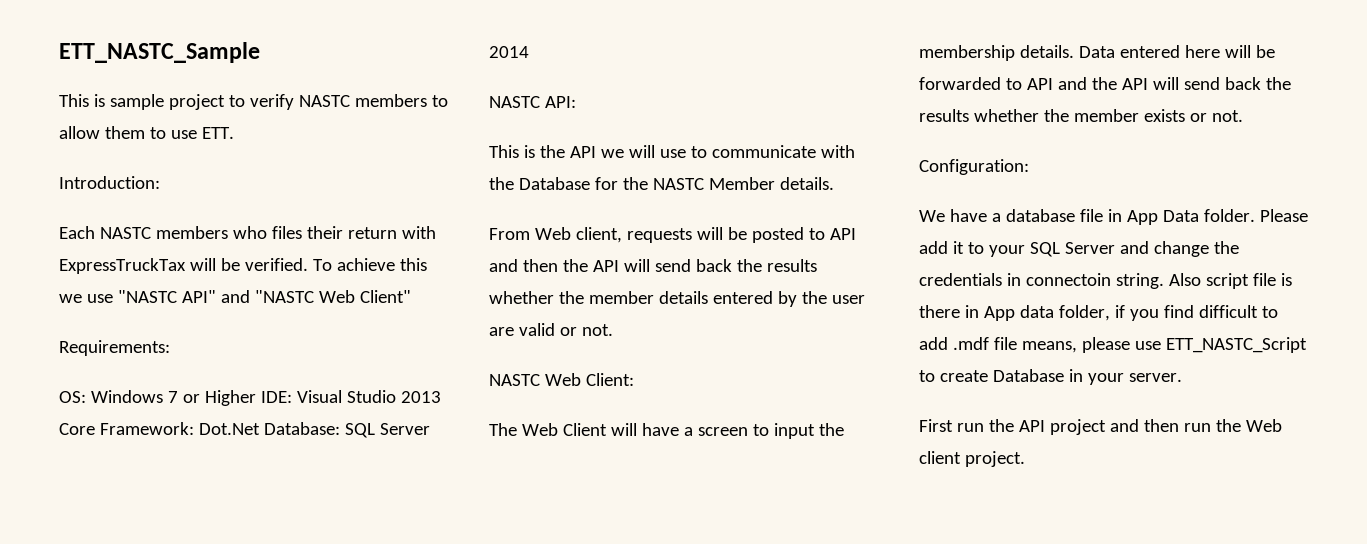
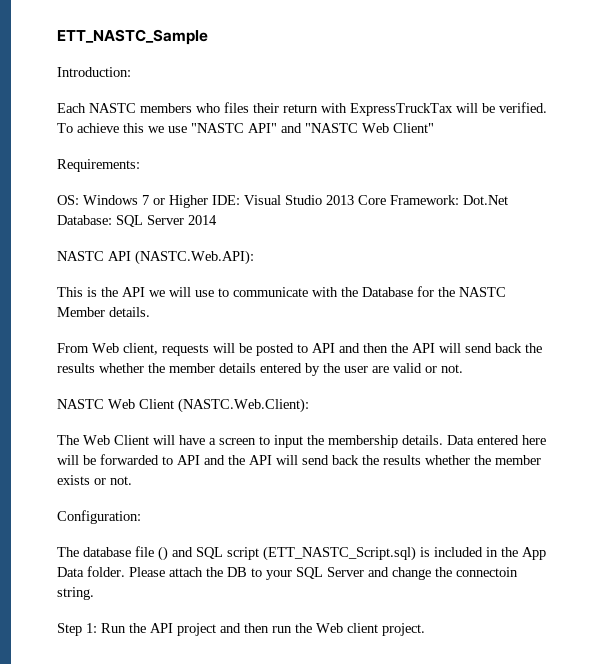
- This is sample project to verify NASTC members to allow them to use ETT.
- NASTC API:
+ NASTC API (NASTC.Web.API):
- NASTC Web Client:
+ NASTC Web Client (NASTC.Web.Client):
- We have a database file in App Data folder.
+ The database file () and SQL script (ETT_NASTC_Script.sql) is included in the App Data folder.
- Please add it to your SQL Server and change the credentials in connectoin string. Also script file is there in App data folder, if you find difficult to add .mdf file means, please use ETT_NASTC_Script to create Database in your server.
- First run the API project and then run the Web client project.
+ Please attach the DB to your SQL Server and change the connectoin string.
+ Step 1: Run the API project and then run the Web client project.

